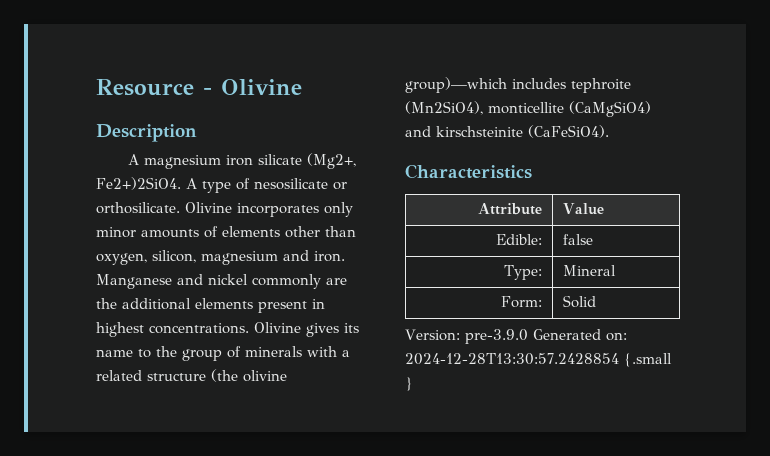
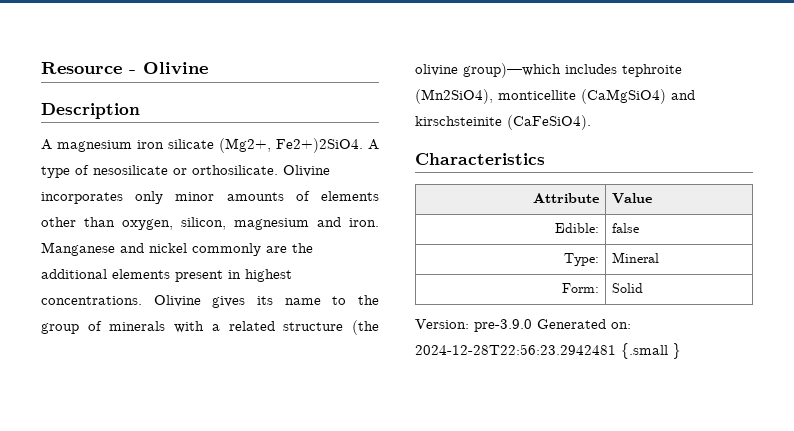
- Version: pre-3.9.0 Generated on: 2024-12-28T13:30:57.2428854 {.small }
+ Version: pre-3.9.0 Generated on: 2024-12-28T22:56:23.2942481 {.small }

